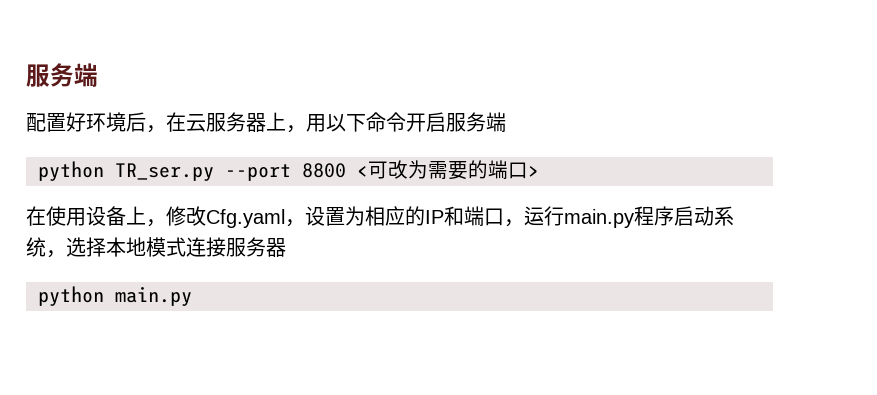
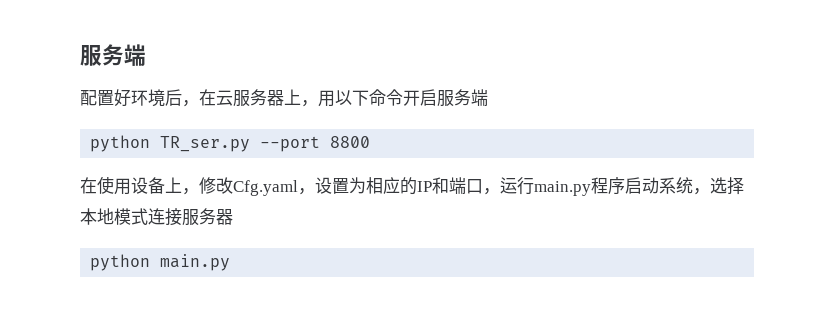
- python TR_ser.py --port 8800 <可改为需要的端口>
+ python TR_ser.py --port 8800

